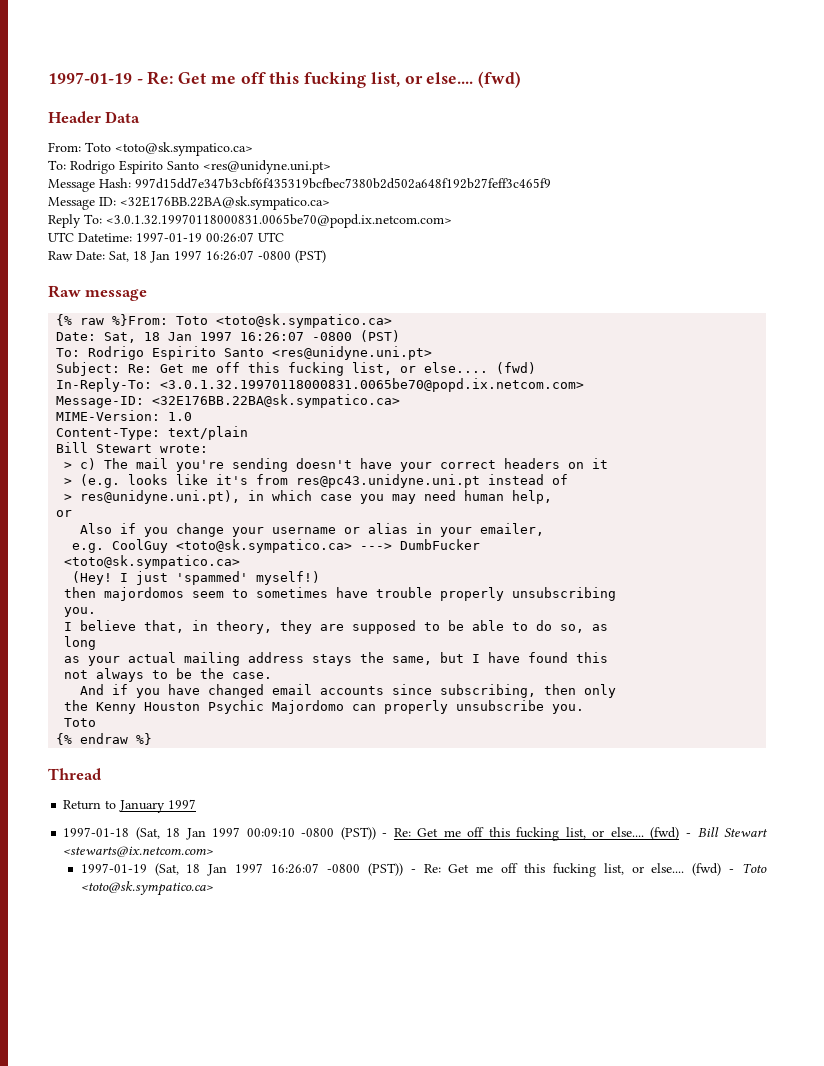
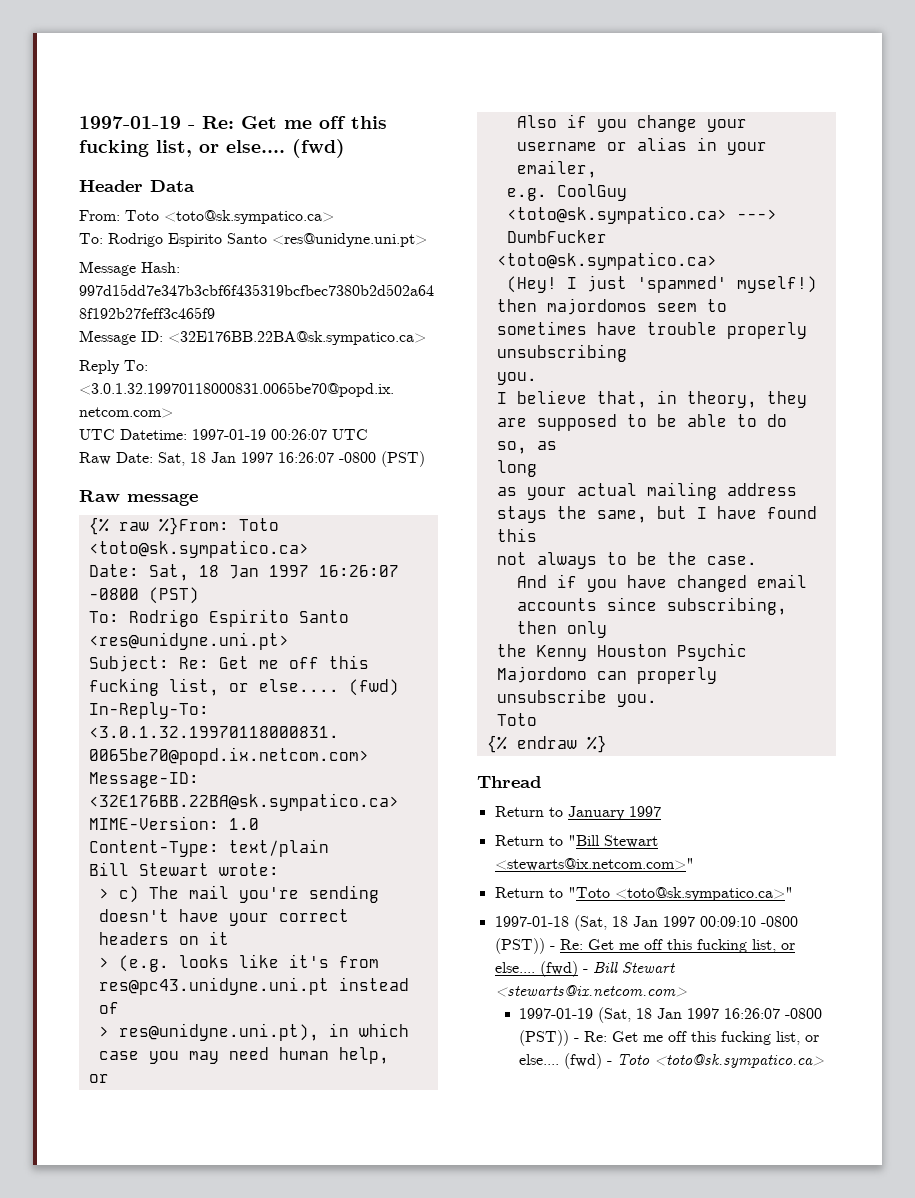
+ Return to "Bill Stewart <stewarts@ix.netcom.com>"
+ Return to "Toto <toto@sk.sympatico.ca>"

